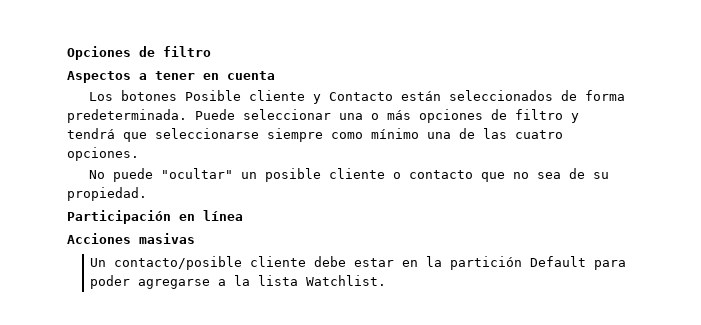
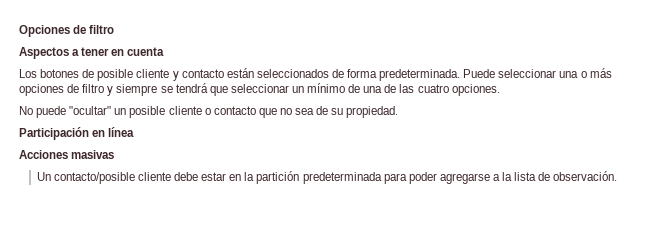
- Los botones Posible cliente y Contacto están seleccionados de forma predeterminada.
+ Los botones de posible cliente y contacto están seleccionados de forma predeterminada.
- Puede seleccionar una o más opciones de filtro y tendrá que seleccionarse siempre como mínimo una de las cuatro opciones.
+ Puede seleccionar una o más opciones de filtro y siempre se tendrá que seleccionar un mínimo de una de las cuatro opciones.
- Un contacto/posible cliente debe estar en la partición Default para poder agregarse a la lista Watchlist.
+ Un contacto/posible cliente debe estar en la partición predeterminada para poder agregarse a la lista de observación.

